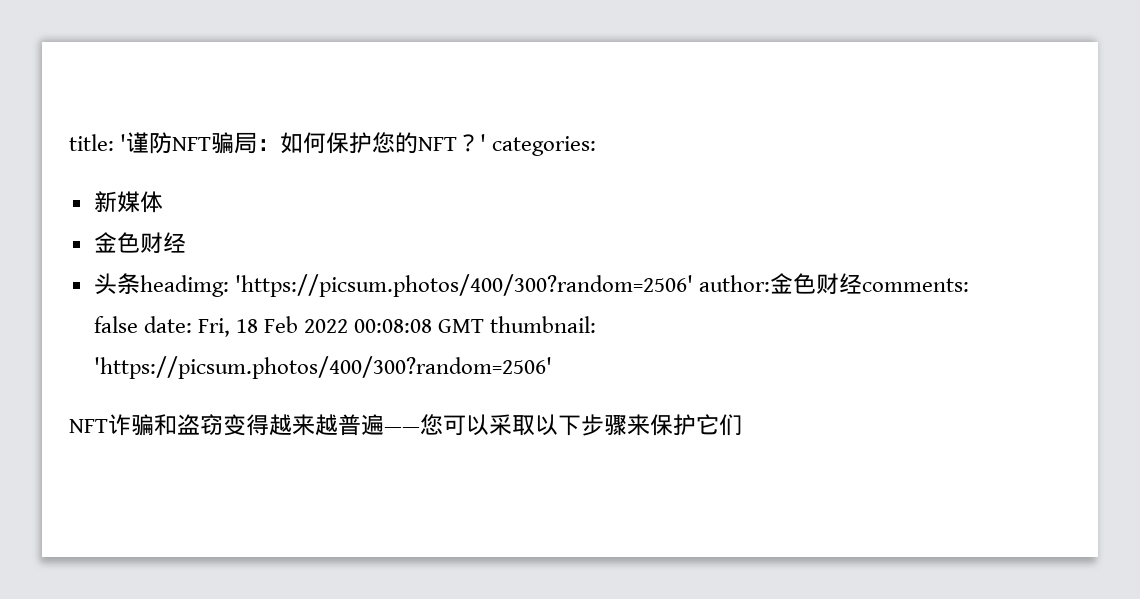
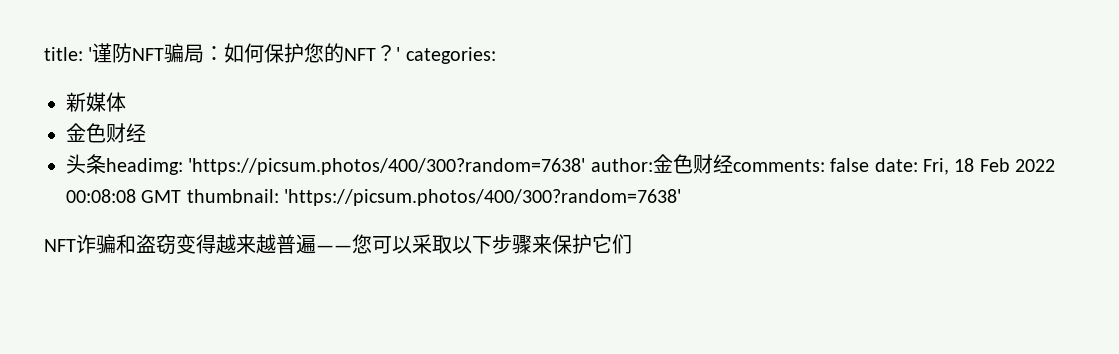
- 头条headimg: 'https://picsum.photos/400/300?random=2506' author:金色财经comments: false date: Fri, 18 Feb 2022 00:08:08 GMT thumbnail: 'https://picsum.photos/400/300?random=2506'
+ 头条headimg: 'https://picsum.photos/400/300?random=7638' author:金色财经comments: false date: Fri, 18 Feb 2022 00:08:08 GMT thumbnail: 'https://picsum.photos/400/300?random=7638'

